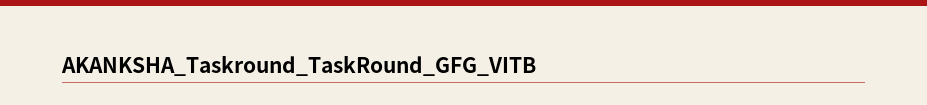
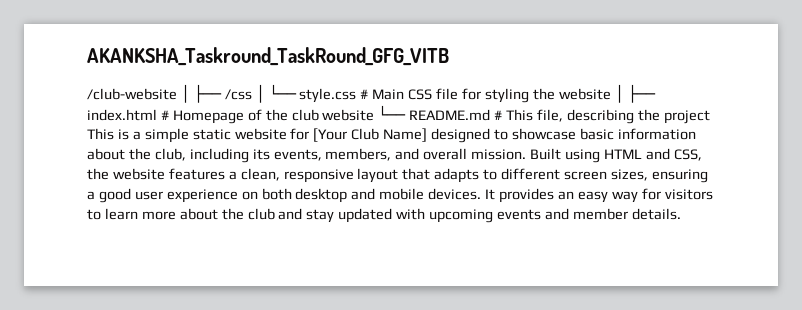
+ /club-website │ ├── /css │ └── style.css # Main CSS file for styling the website │ ├── index.html # Homepage of the club website └── README.md # This file, describing the project This is a simple static website for [Your Club Name] designed to showcase basic information about the club, including its events, members, and overall mission. Built using HTML and CSS, the website features a clean, responsive layout that adapts to different screen sizes, ensuring a good user experience on both desktop and mobile devices. It provides an easy way for visitors to learn more about the club and stay updated with upcoming events and member details.

